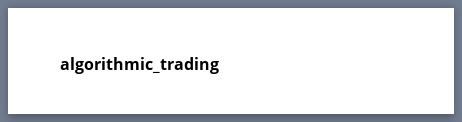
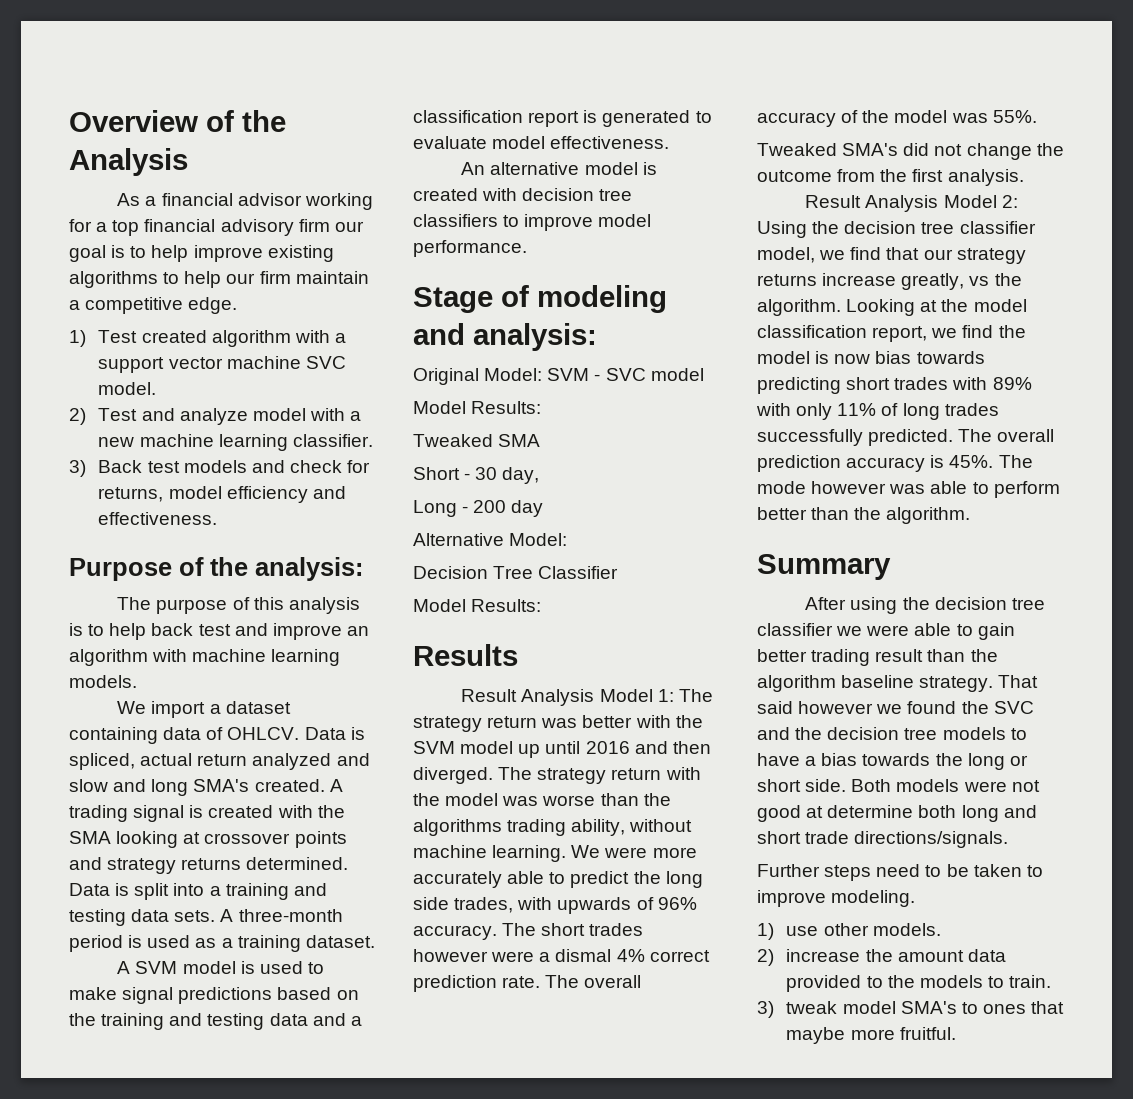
- algorithmic_trading
+ Overview of the Analysis
+ As a financial advisor working for a top financial advisory firm our goal is to help improve existing algorithms to help our firm maintain a competitive edge.
+ 1) Test created algorithm with a support vector machine SVC model.
+ 2) Test and analyze model with a new machine learning classifier.
+ 3) Back test models and check for returns, model efficiency and effectiveness.
+ Purpose of the analysis:
+ The purpose of this analysis is to help back test and improve an algorithm with machine learning models.
+ We import a dataset containing data of OHLCV. Data is spliced, actual return analyzed and slow and long SMA's created. A trading signal is created with the SMA looking at crossover points and strategy returns determined. Data is split into a training and testing data sets. A three-month period is used as a training dataset.
+ A SVM model is used to make signal predictions based on the training and testing data and a classification report is generated to evaluate model effectiveness.
+ An alternative model is created with decision tree classifiers to improve model performance.
+ Stage of modeling and analysis:
+ Original Model: SVM - SVC model
+ Model Results:
+ Tweaked SMA
+ Short - 30 day,
+ Long - 200 day
+ Alternative Model:
+ Decision Tree Classifier
+ Model Results:
+ Results
+ Result Analysis Model 1: The strategy return was better with the SVM model up until 2016 and then diverged. The strategy return with the model was worse than the algorithms trading ability, without machine learning. We were more accurately able to predict the long side trades, with upwards of 96% accuracy. The short trades however were a dismal 4% correct prediction rate. The overall accuracy of the model was 55%.
+ Tweaked SMA's did not change the outcome from the first analysis.
+ Result Analysis Model 2: Using the decision tree classifier model, we find that our strategy returns increase greatly, vs the algorithm. Looking at the model classification report, we find the model is now bias towards predicting short trades with 89% with only 11% of long trades successfully predicted. The overall prediction accuracy is 45%. The mode however was able to perform better than the algorithm.
+ Summary
+ After using the decision tree classifier we were able to gain better trading result than the algorithm baseline strategy. That said however we found the SVC and the decision tree models to have a bias towards the long or short side. Both models were not good at determine both long and short trade directions/signals.
+ Further steps need to be taken to improve modeling.
+ 1) use other models.
+ 2) increase the amount data provided to the models to train.
+ 3) tweak model SMA's to ones that maybe more fruitful.

